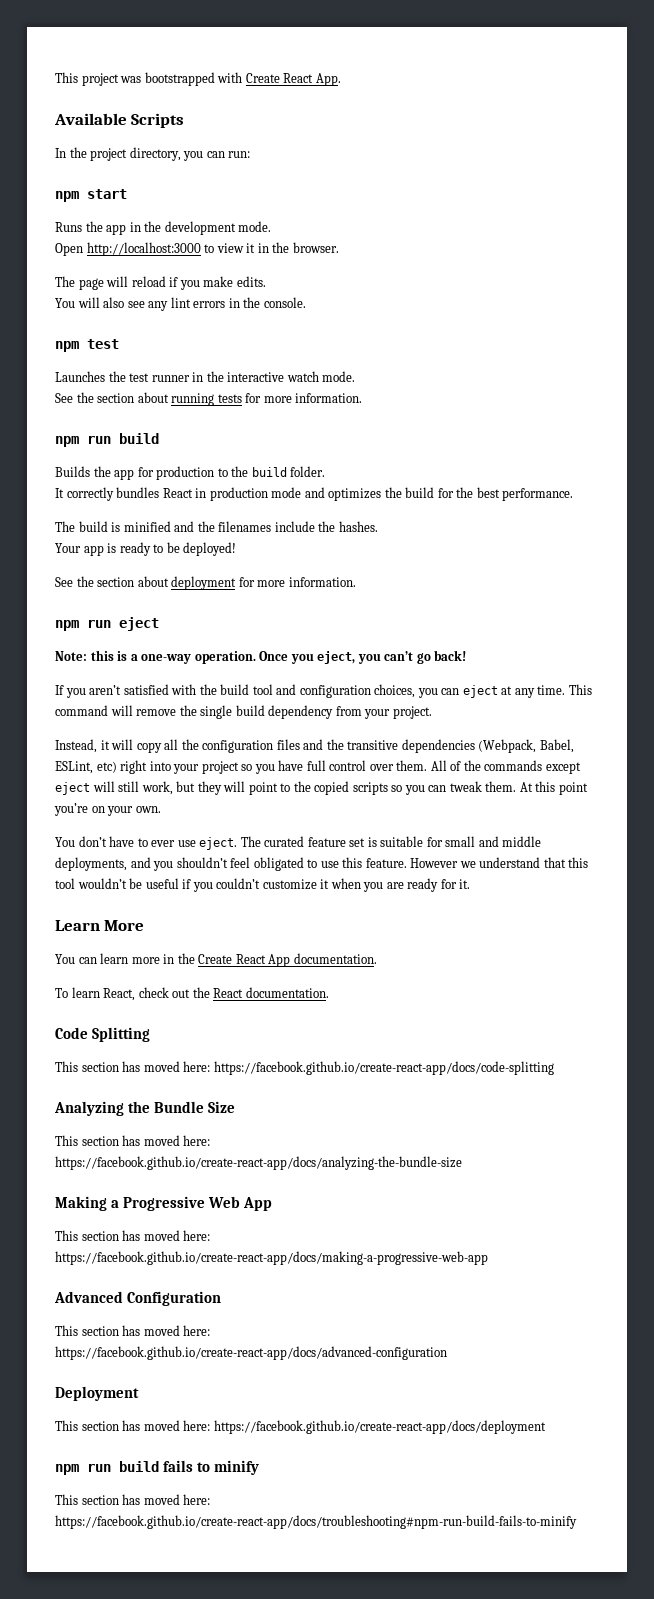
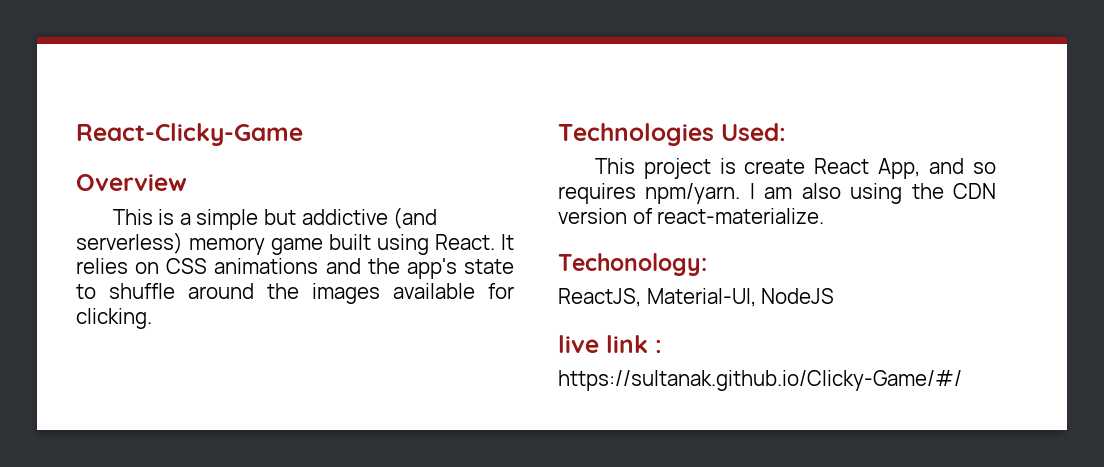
- This project was bootstrapped with Create React App.
- Available Scripts
- In the project directory, you can run:
- npm start
- Runs the app in the development mode.
- Open http://localhost:3000 to view it in the browser.
- The page will reload if you make edits.
- You will also see any lint errors in the console.
- npm test
- Launches the test runner in the interactive watch mode.
- See the section about running tests for more information.
- npm run build
- Builds the app for production to the build folder.
- It correctly bundles React in production mode and optimizes the build for the best performance.
- The build is minified and the filenames include the hashes.
- Your app is ready to be deployed!
- See the section about deployment for more information.
- npm run eject
- Note: this is a one-way operation. Once you eject, you can’t go back!
- If you aren’t satisfied with the build tool and configuration choices, you can eject at any time. This command will remove the single build dependency from your project.
- Instead, it will copy all the configuration files and the transitive dependencies (Webpack, Babel, ESLint, etc) right into your project so you have full control over them. All of the commands except eject will still work, but they will point to the copied scripts so you can tweak them. At this point you’re on your own.
- You don’t have to ever use eject. The curated feature set is suitable for small and middle deployments, and you shouldn’t feel obligated to use this feature. However we understand that this tool wouldn’t be useful if you couldn’t customize it when you are ready for it.
- Learn More
- You can learn more in the Create React App documentation.
- To learn React, check out the React documentation.
- Code Splitting
- This section has moved here: https://facebook.github.io/create-react-app/docs/code-splitting
- Analyzing the Bundle Size
- This section has moved here: https://facebook.github.io/create-react-app/docs/analyzing-the-bundle-size
- Making a Progressive Web App
- This section has moved here: https://facebook.github.io/create-react-app/docs/making-a-progressive-web-app
- Advanced Configuration
- This section has moved here: https://facebook.github.io/create-react-app/docs/advanced-configuration
- Deployment
- This section has moved here: https://facebook.github.io/create-react-app/docs/deployment
- npm run build fails to minify
- This section has moved here: https://facebook.github.io/create-react-app/docs/troubleshooting#npm-run-build-fails-to-minify
+ React-Clicky-Game
+ Overview
+ This is a simple but addictive (and serverless) memory game built using React. It relies on CSS animations and the app's state to shuffle around the images available for clicking.
+ Technologies Used:
+ This project is create React App, and so requires npm/yarn. I am also using the CDN version of react-materialize.
+ Techonology:
+ ReactJS, Material-UI, NodeJS
+ live link :
+ https://sultanak.github.io/Clicky-Game/#/

